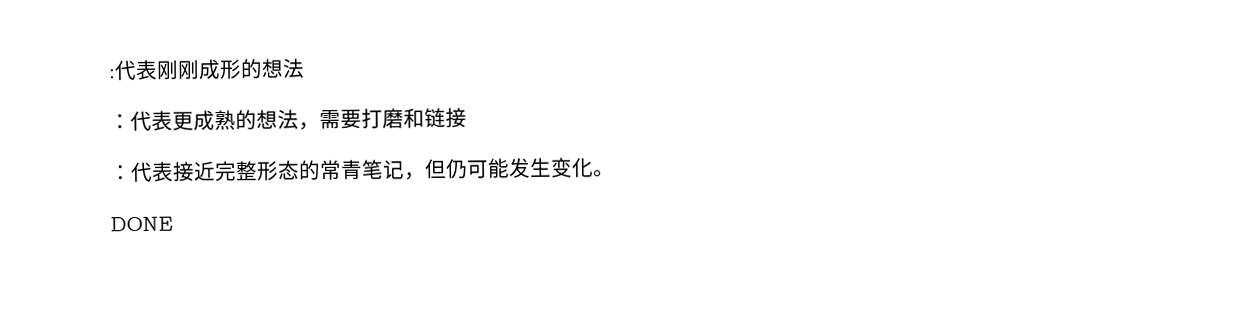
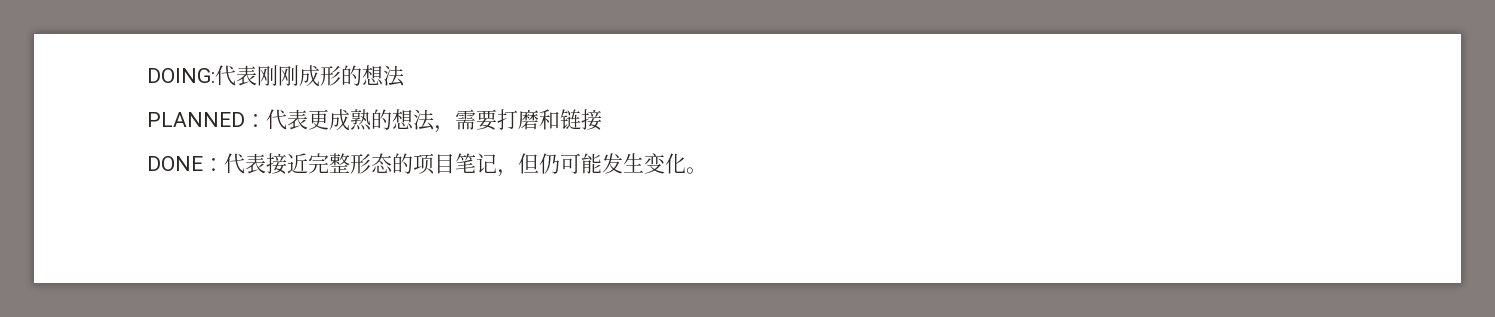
- :代表刚刚成形的想法
+ DOING:代表刚刚成形的想法
- ：代表更成熟的想法，需要打磨和链接
+ PLANNED：代表更成熟的想法，需要打磨和链接
- ：代表接近完整形态的常青笔记，但仍可能发生变化。
+ DONE：代表接近完整形态的项目笔记，但仍可能发生变化。
- DONE

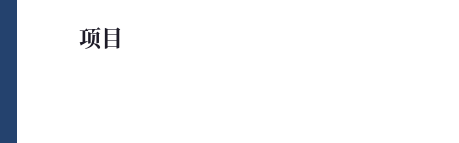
- DOING:代表刚刚成形的想法
- PLANNED：代表更成熟的想法，需要打磨和链接
- DONE：代表接近完整形态的项目笔记，但仍可能发生变化。
+ 项目

